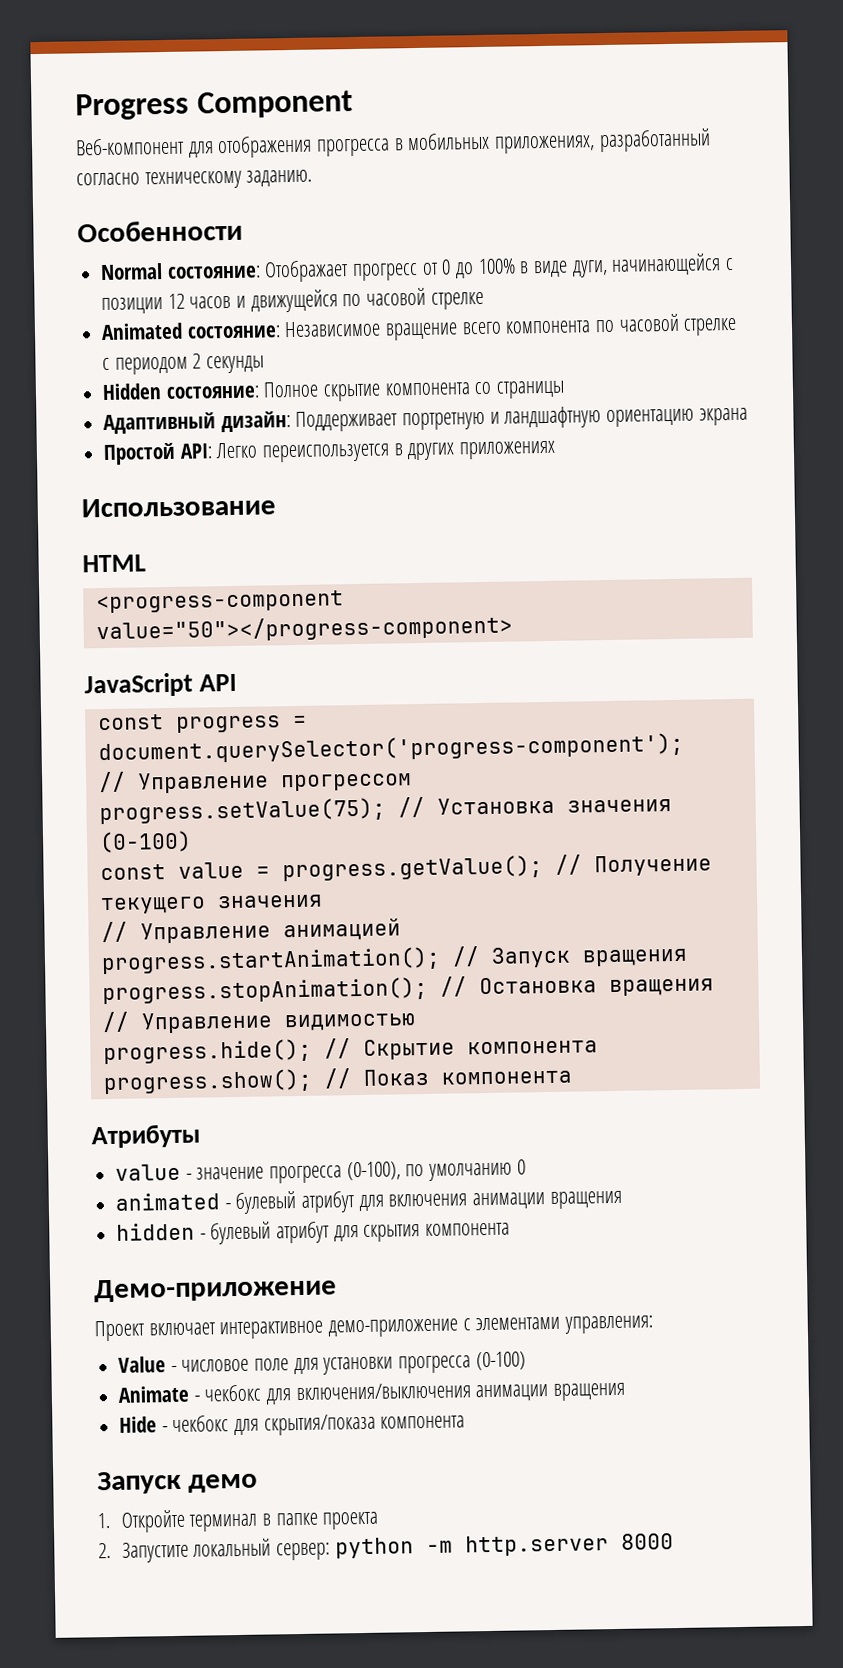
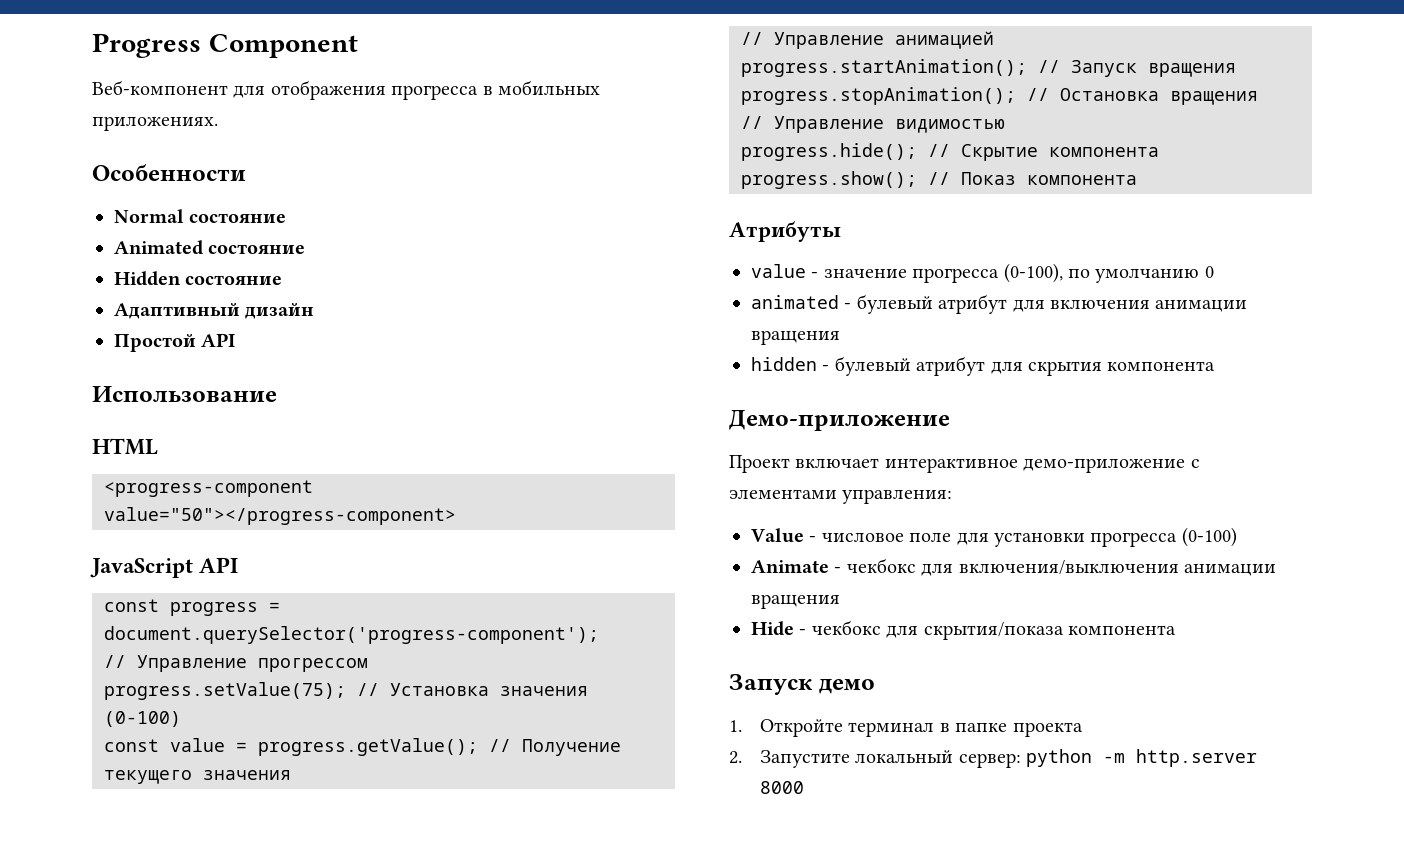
- Веб-компонент для отображения прогресса в мобильных приложениях, разработанный согласно техническому заданию.
+ Веб-компонент для отображения прогресса в мобильных приложениях.
  Особенности
- Normal состояние: Отображает прогресс от 0 до 100% в виде дуги, начинающейся с позиции 12 часов и движущейся по часовой стрелке
- Animated состояние: Независимое вращение всего компонента по часовой стрелке с периодом 2 секунды
- Hidden состояние: Полное скрытие компонента со страницы
- Адаптивный дизайн: Поддерживает портретную и ландшафтную ориентацию экрана
- Простой API: Легко переиспользуется в других приложениях
+ Normal состояние
+ Animated состояние
+ Hidden состояние
+ Адаптивный дизайн
+ Простой API

